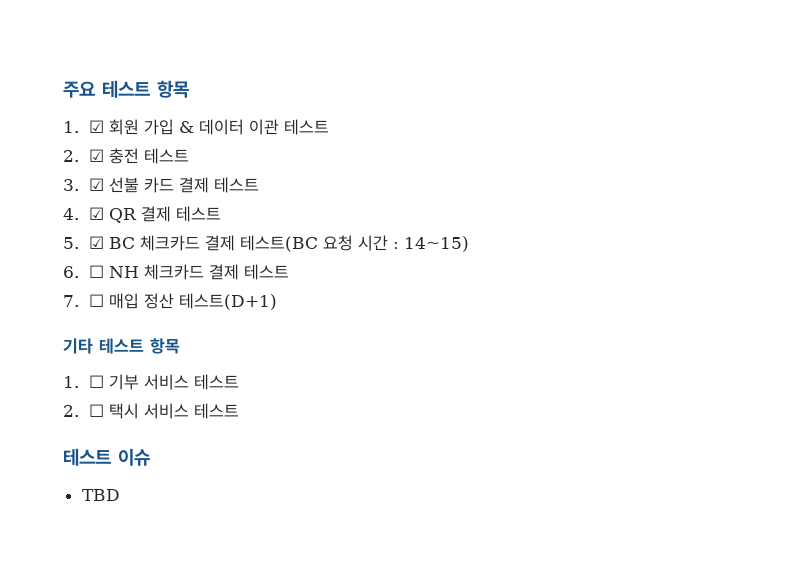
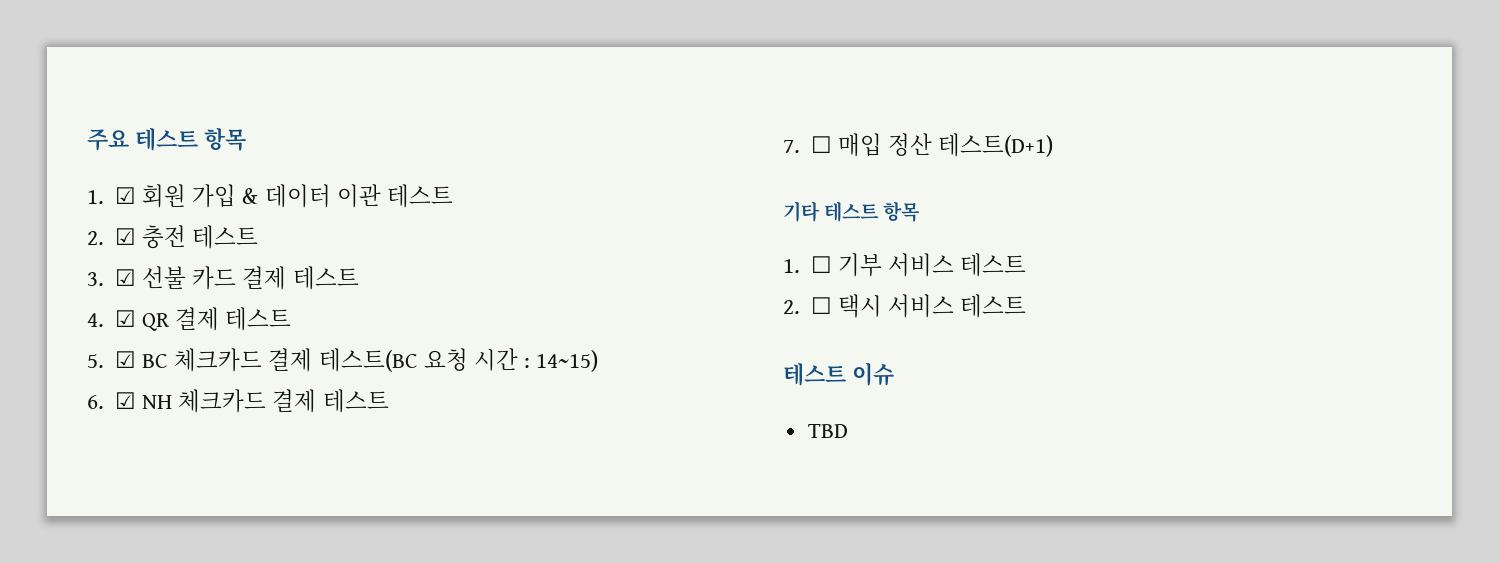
- 6. ☐ NH 체크카드 결제 테스트
+ 6. ☑ NH 체크카드 결제 테스트

